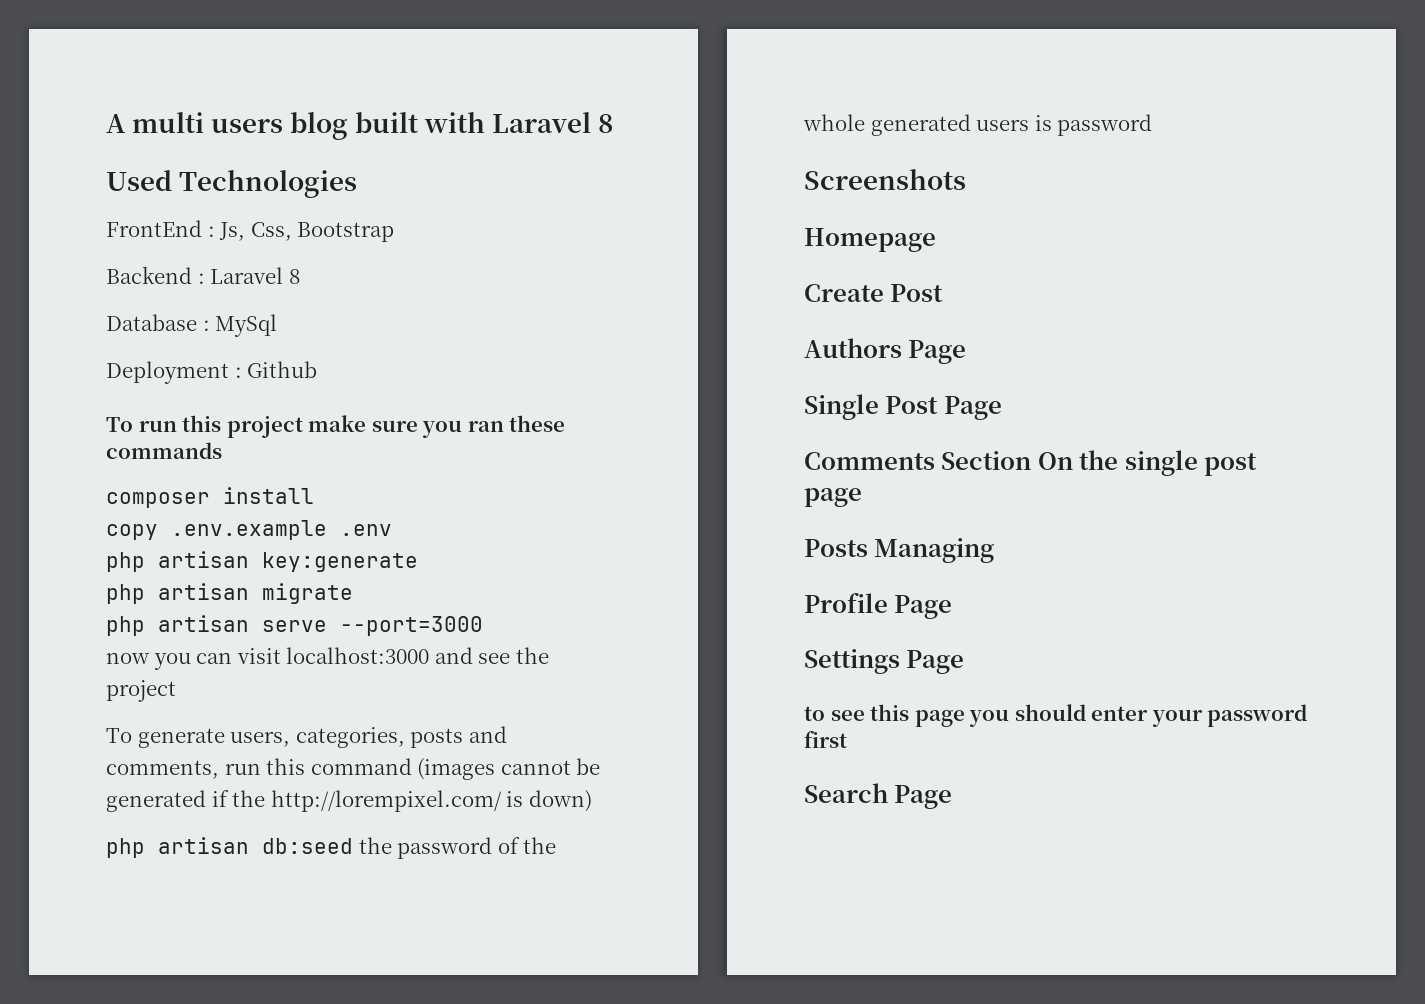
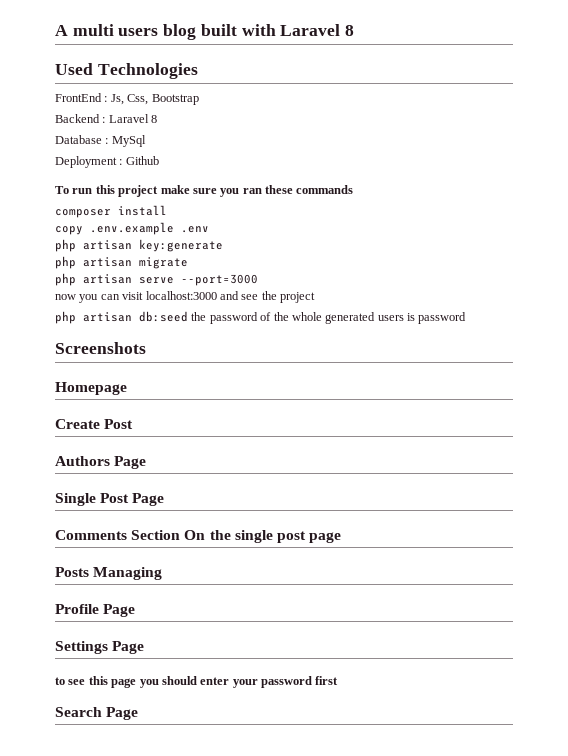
- To generate users, categories, posts and comments, run this command (images cannot be generated if the http://lorempixel.com/ is down)

